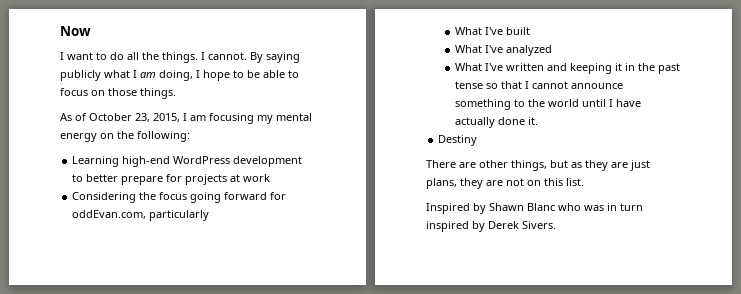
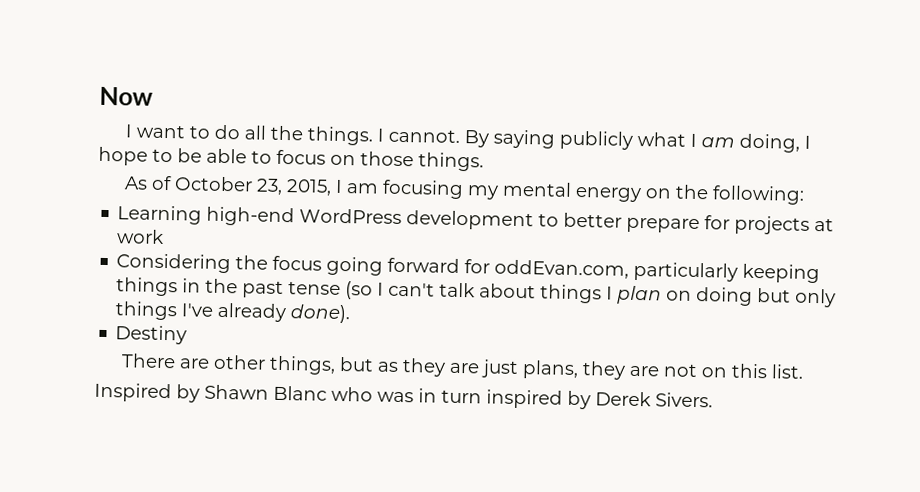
- Considering the focus going forward for oddEvan.com, particularly
- What I've built
- What I've analyzed
- What I've written and keeping it in the past tense so that I cannot announce something to the world until I have actually done it.
+ Considering the focus going forward for oddEvan.com, particularly keeping things in the past tense (so I can't talk about things I plan on doing but only things I've already done).

